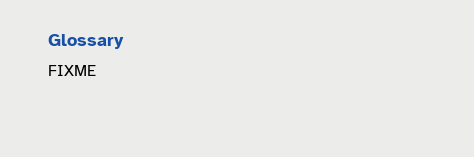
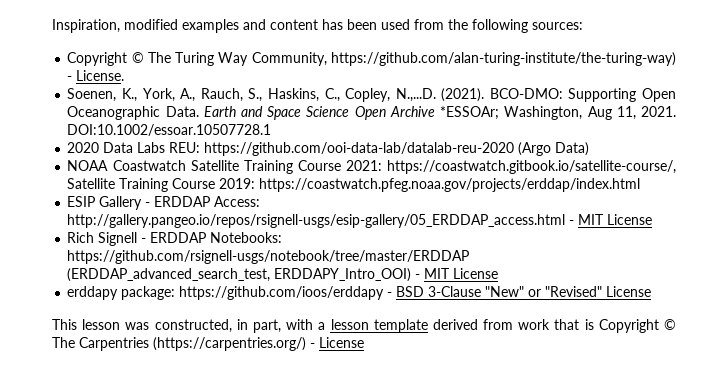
- Glossary
- FIXME
+ Inspiration, modified examples and content has been used from the following sources:
+ Copyright © The Turing Way Community, https://github.com/alan-turing-institute/the-turing-way) - License.
+ Soenen, K., York, A., Rauch, S., Haskins, C., Copley, N.,...D. (2021). BCO-DMO: Supporting Open Oceanographic Data. Earth and Space Science Open Archive *ESSOAr; Washington, Aug 11, 2021. DOI:10.1002/essoar.10507728.1
+ 2020 Data Labs REU: https://github.com/ooi-data-lab/datalab-reu-2020 (Argo Data)
+ NOAA Coastwatch Satellite Training Course 2021: https://coastwatch.gitbook.io/satellite-course/, Satellite Training Course 2019: https://coastwatch.pfeg.noaa.gov/projects/erddap/index.html
+ ESIP Gallery - ERDDAP Access: http://gallery.pangeo.io/repos/rsignell-usgs/esip-gallery/05_ERDDAP_access.html - MIT License
+ Rich Signell - ERDDAP Notebooks: https://github.com/rsignell-usgs/notebook/tree/master/ERDDAP (ERDDAP_advanced_search_test, ERDDAPY_Intro_OOI) - MIT License
+ erddapy package: https://github.com/ioos/erddapy - BSD 3-Clause "New" or "Revised" License
+ This lesson was constructed, in part, with a lesson template derived from work that is Copyright © The Carpentries (https://carpentries.org/) - License

